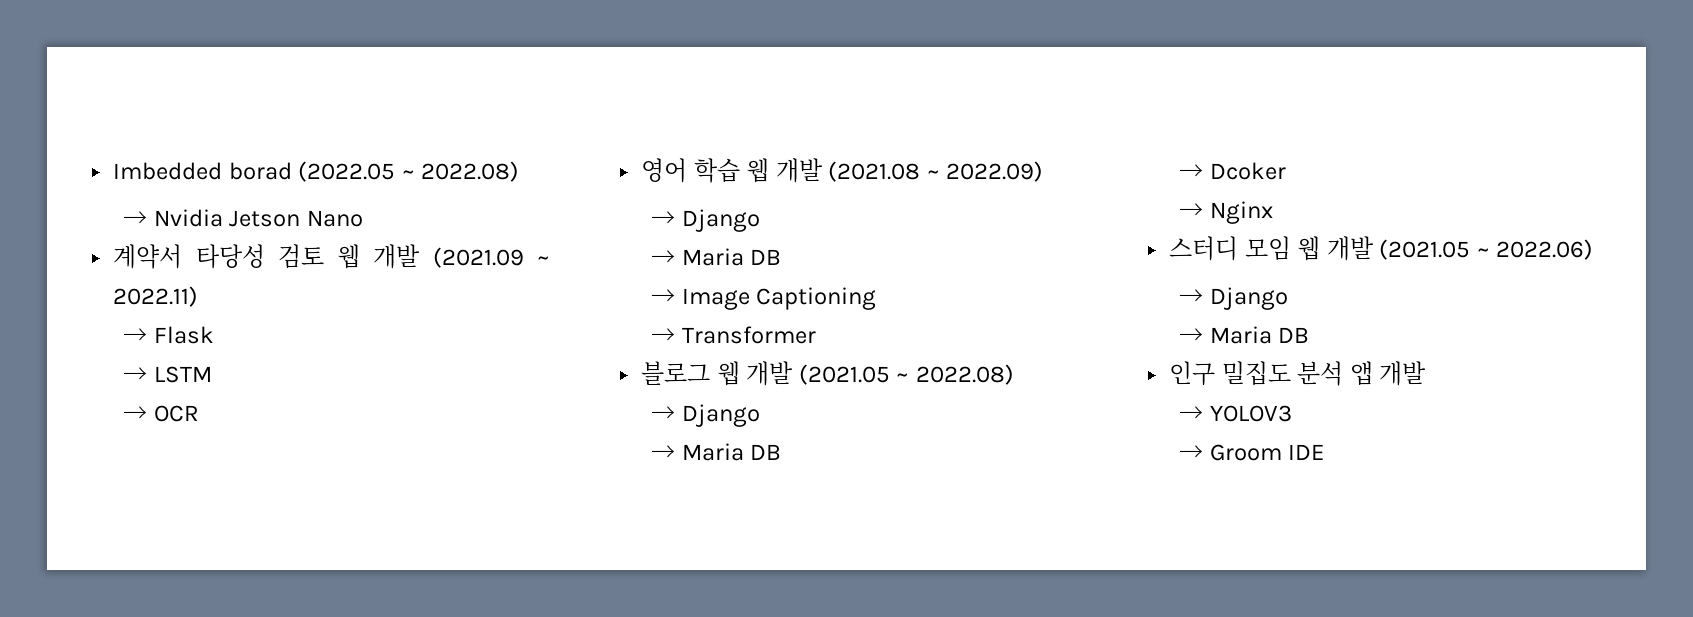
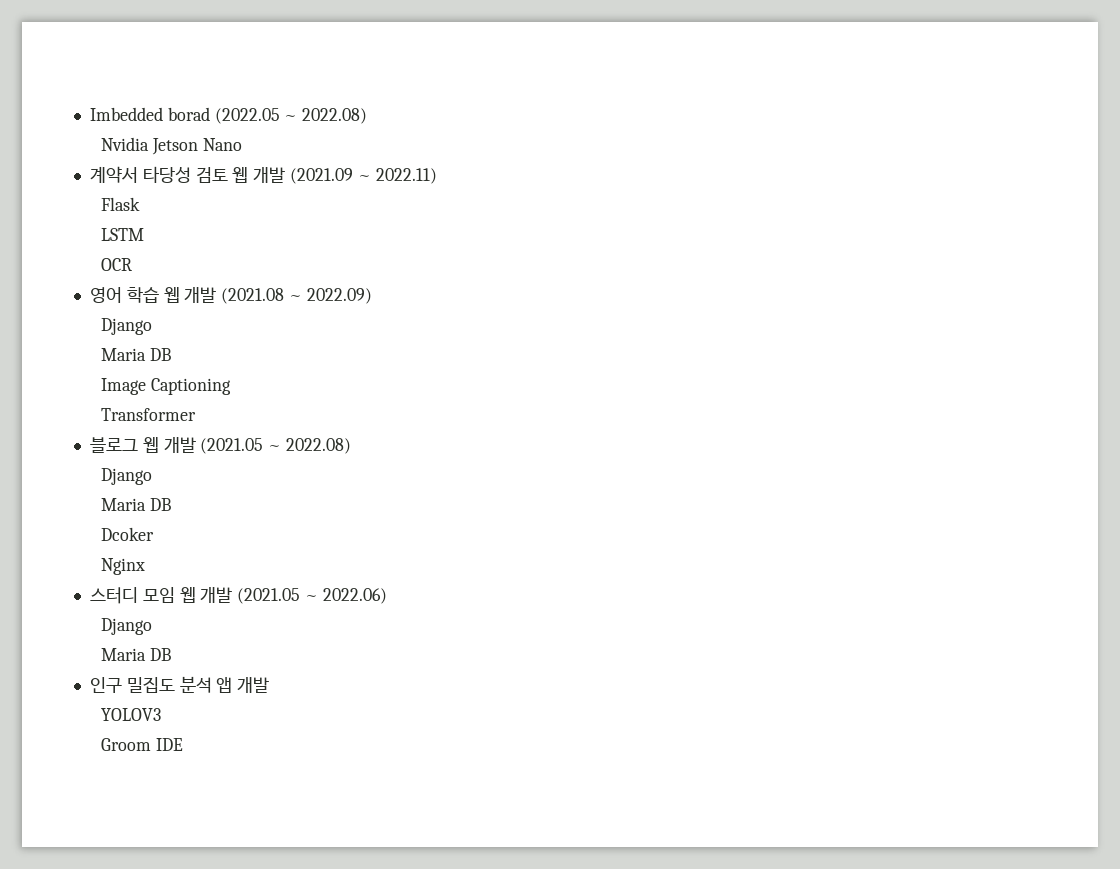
- → Nvidia Jetson Nano
+ Nvidia Jetson Nano
- → Flask
+ Flask
- → LSTM
+ LSTM
- → OCR
+ OCR
  영어 학습 웹 개발 (2021.08 ~ 2022.09)
- → Django
- → Maria DB
- → Image Captioning
+ Django
+ Maria DB
+ Image Captioning
- → Transformer
+ Transformer
  블로그 웹 개발 (2021.05 ~ 2022.08)
- → Django
- → Maria DB
- → Dcoker
+ Django
+ Maria DB
+ Dcoker
- → Nginx
+ Nginx
  스터디 모임 웹 개발 (2021.05 ~ 2022.06)
- → Django
- → Maria DB
+ Django
+ Maria DB
- → YOLOV3
+ YOLOV3
- → Groom IDE
+ Groom IDE

